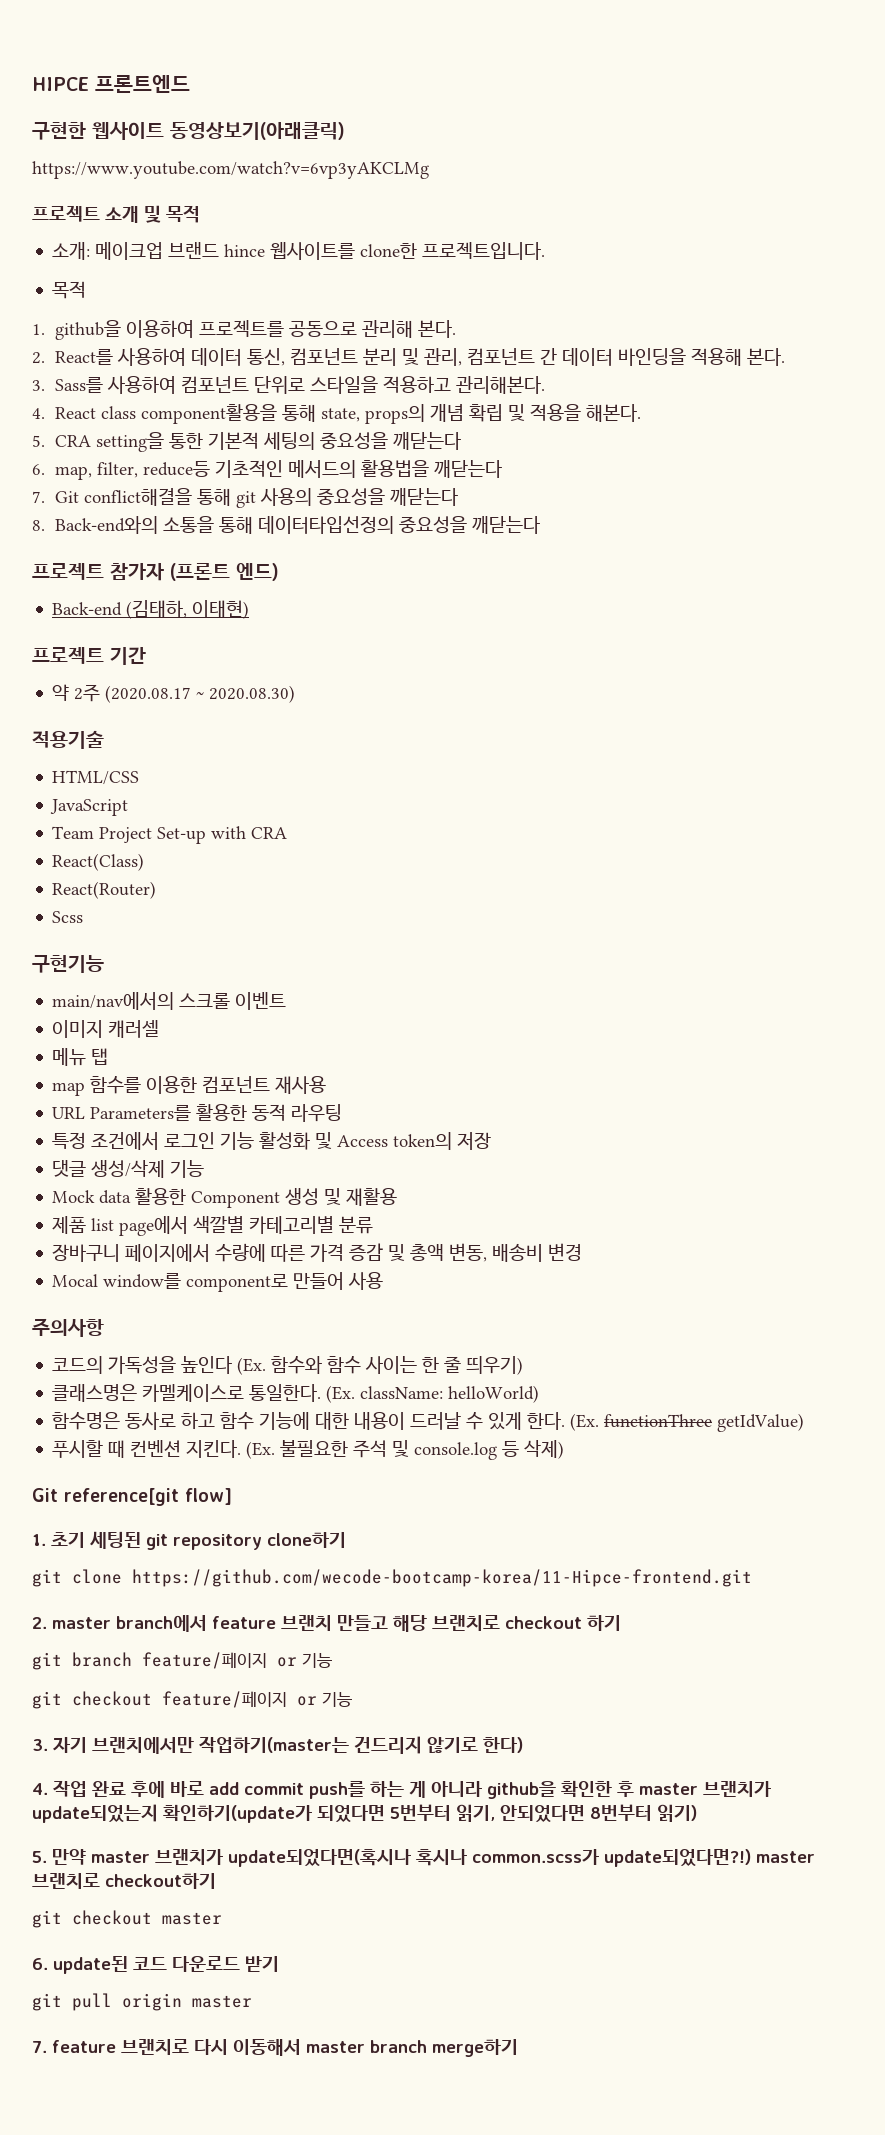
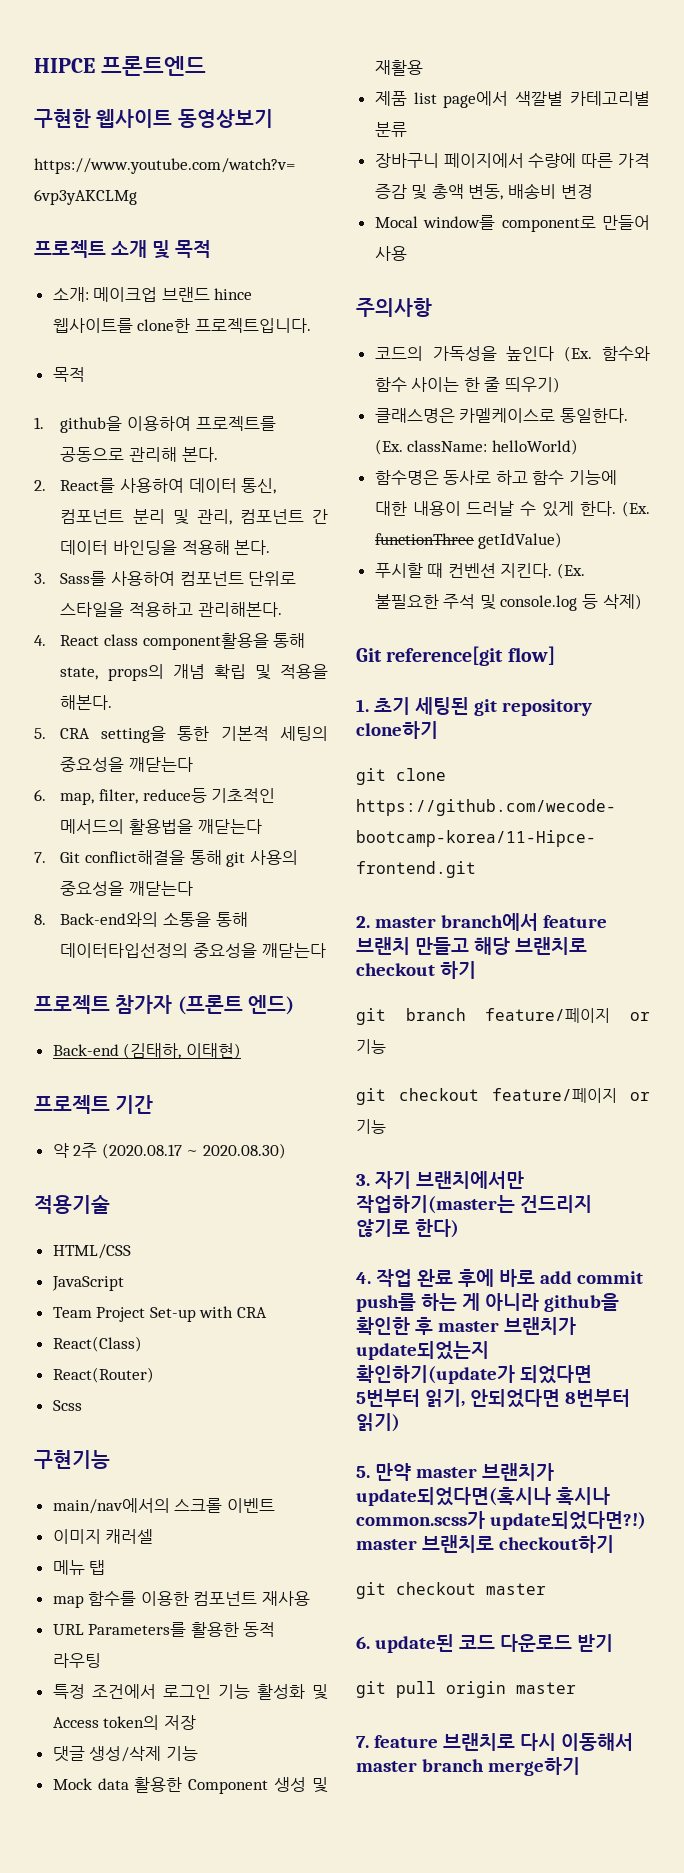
- 구현한 웹사이트 동영상보기(아래클릭)
+ 구현한 웹사이트 동영상보기

